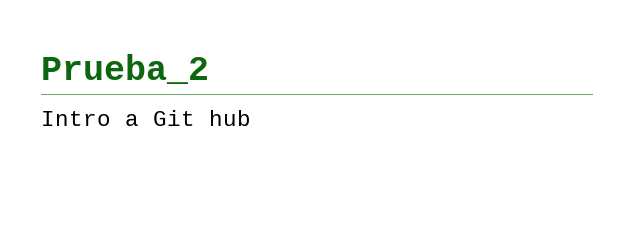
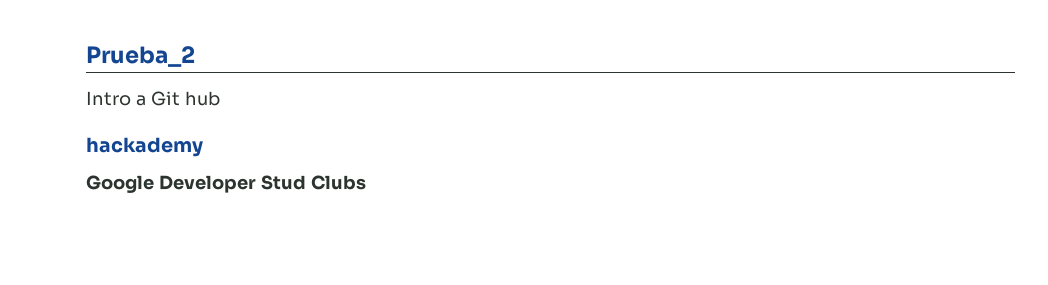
+ hackademy
+ Google Developer Stud Clubs

